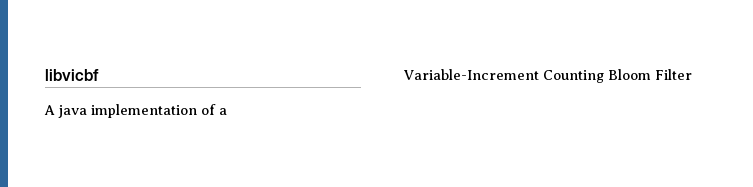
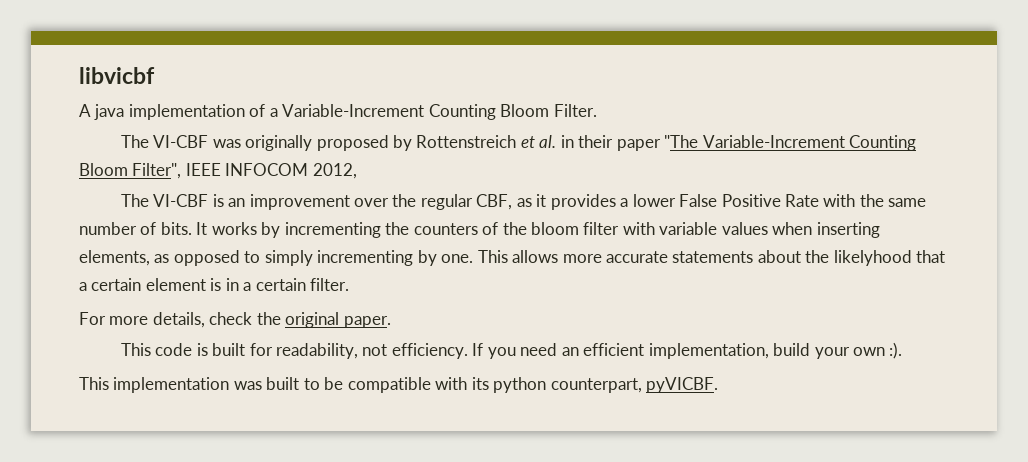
- A java implementation of a Variable-Increment Counting Bloom Filter
+ A java implementation of a Variable-Increment Counting Bloom Filter.
+ The VI-CBF was originally proposed by Rottenstreich et al. in their paper "The Variable-Increment Counting Bloom Filter", IEEE INFOCOM 2012,
+ The VI-CBF is an improvement over the regular CBF, as it provides a lower False Positive Rate with the same number of bits. It works by incrementing the counters of the bloom filter with variable values when inserting elements, as opposed to simply incrementing by one. This allows more accurate statements about the likelyhood that a certain element is in a certain filter.
+ For more details, check the original paper.
+ This code is built for readability, not efficiency. If you need an efficient implementation, build your own :).
+ This implementation was built to be compatible with its python counterpart, pyVICBF.

